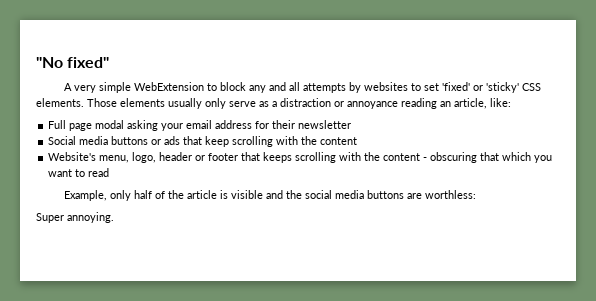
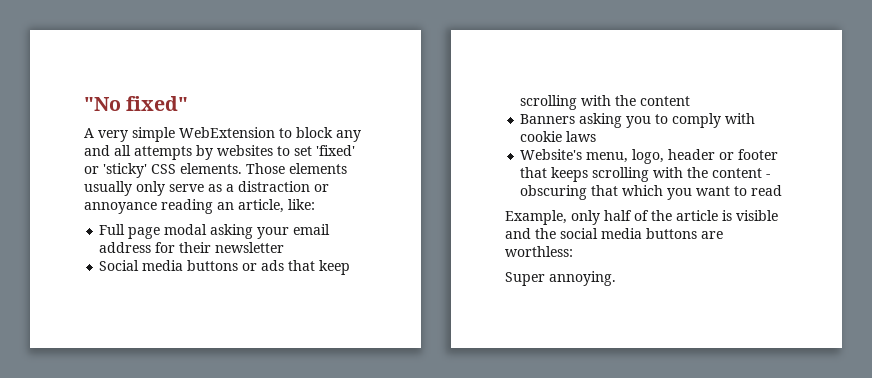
+ Banners asking you to comply with cookie laws

